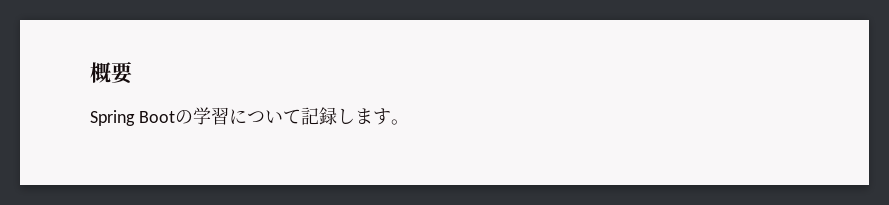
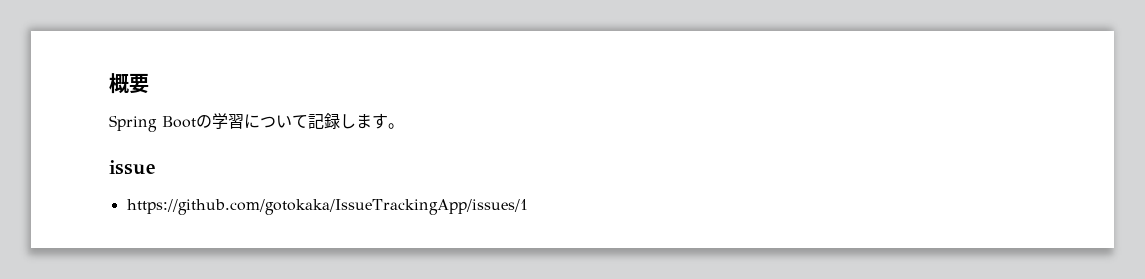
+ issue
+ https://github.com/gotokaka/IssueTrackingApp/issues/1

